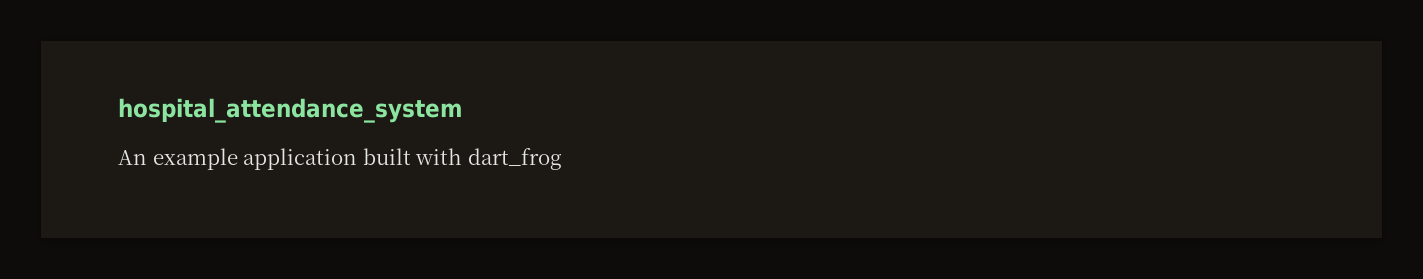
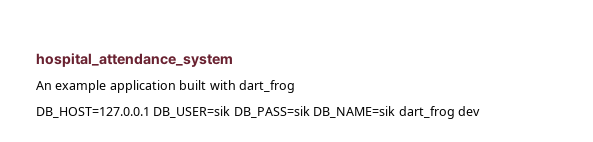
+ DB_HOST=127.0.0.1 DB_USER=sik DB_PASS=sik DB_NAME=sik dart_frog dev

